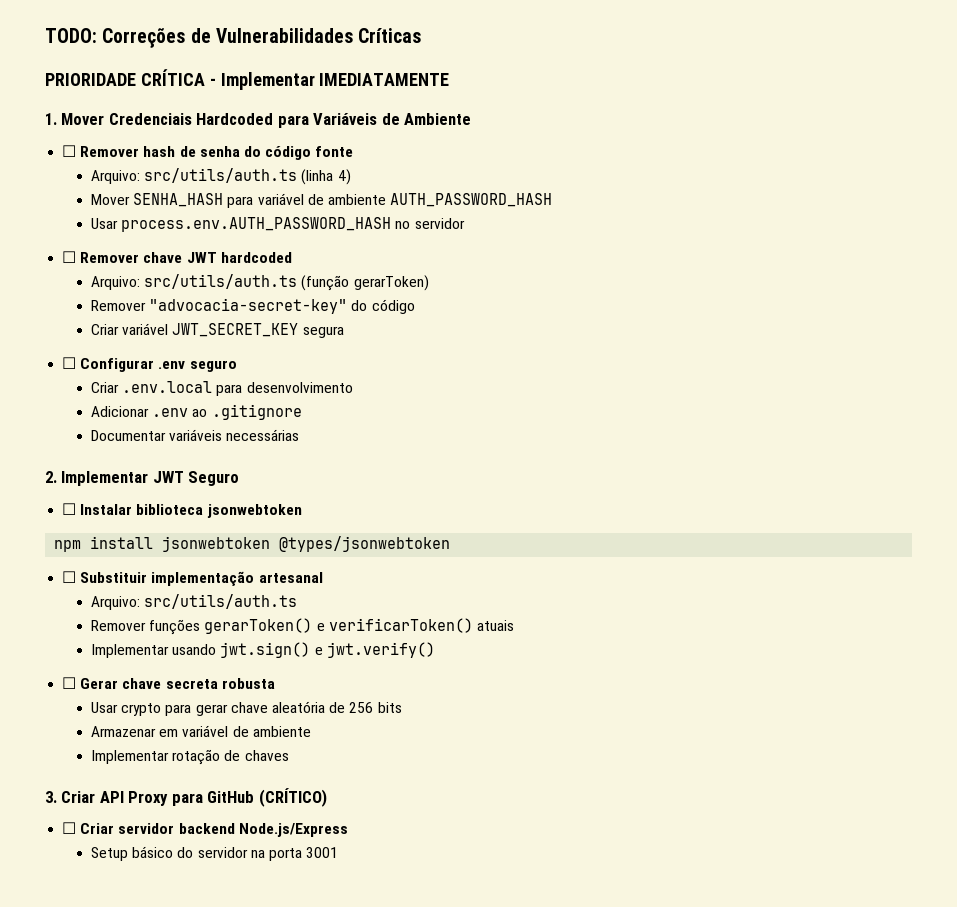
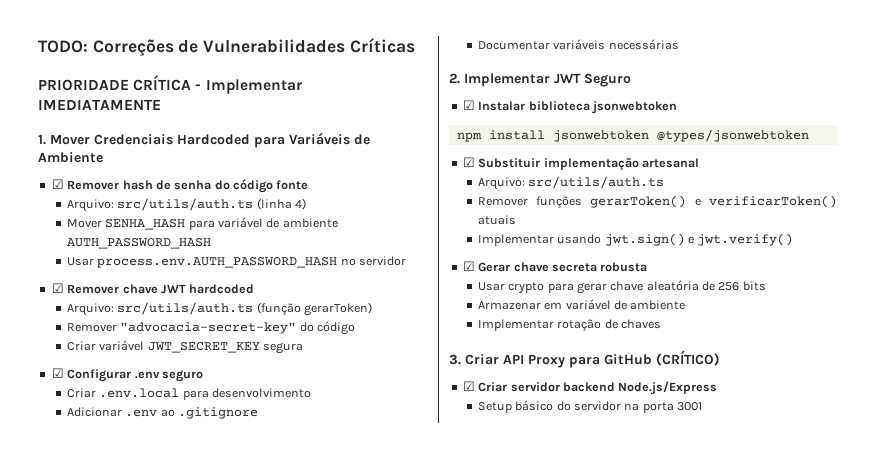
- ☐ Remover hash de senha do código fonte
+ ☑ Remover hash de senha do código fonte
- ☐ Remover chave JWT hardcoded
+ ☑ Remover chave JWT hardcoded
- ☐ Configurar .env seguro
+ ☑ Configurar .env seguro
- ☐ Instalar biblioteca jsonwebtoken
+ ☑ Instalar biblioteca jsonwebtoken
- ☐ Substituir implementação artesanal
+ ☑ Substituir implementação artesanal
- ☐ Gerar chave secreta robusta
+ ☑ Gerar chave secreta robusta
- ☐ Criar servidor backend Node.js/Express
+ ☑ Criar servidor backend Node.js/Express

